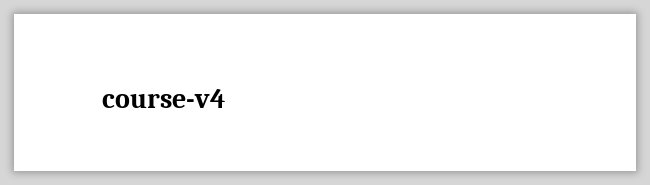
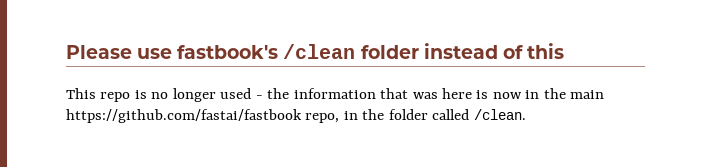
- course-v4
+ Please use fastbook's /clean folder instead of this
+ This repo is no longer used - the information that was here is now in the main https://github.com/fastai/fastbook repo, in the folder called /clean.

